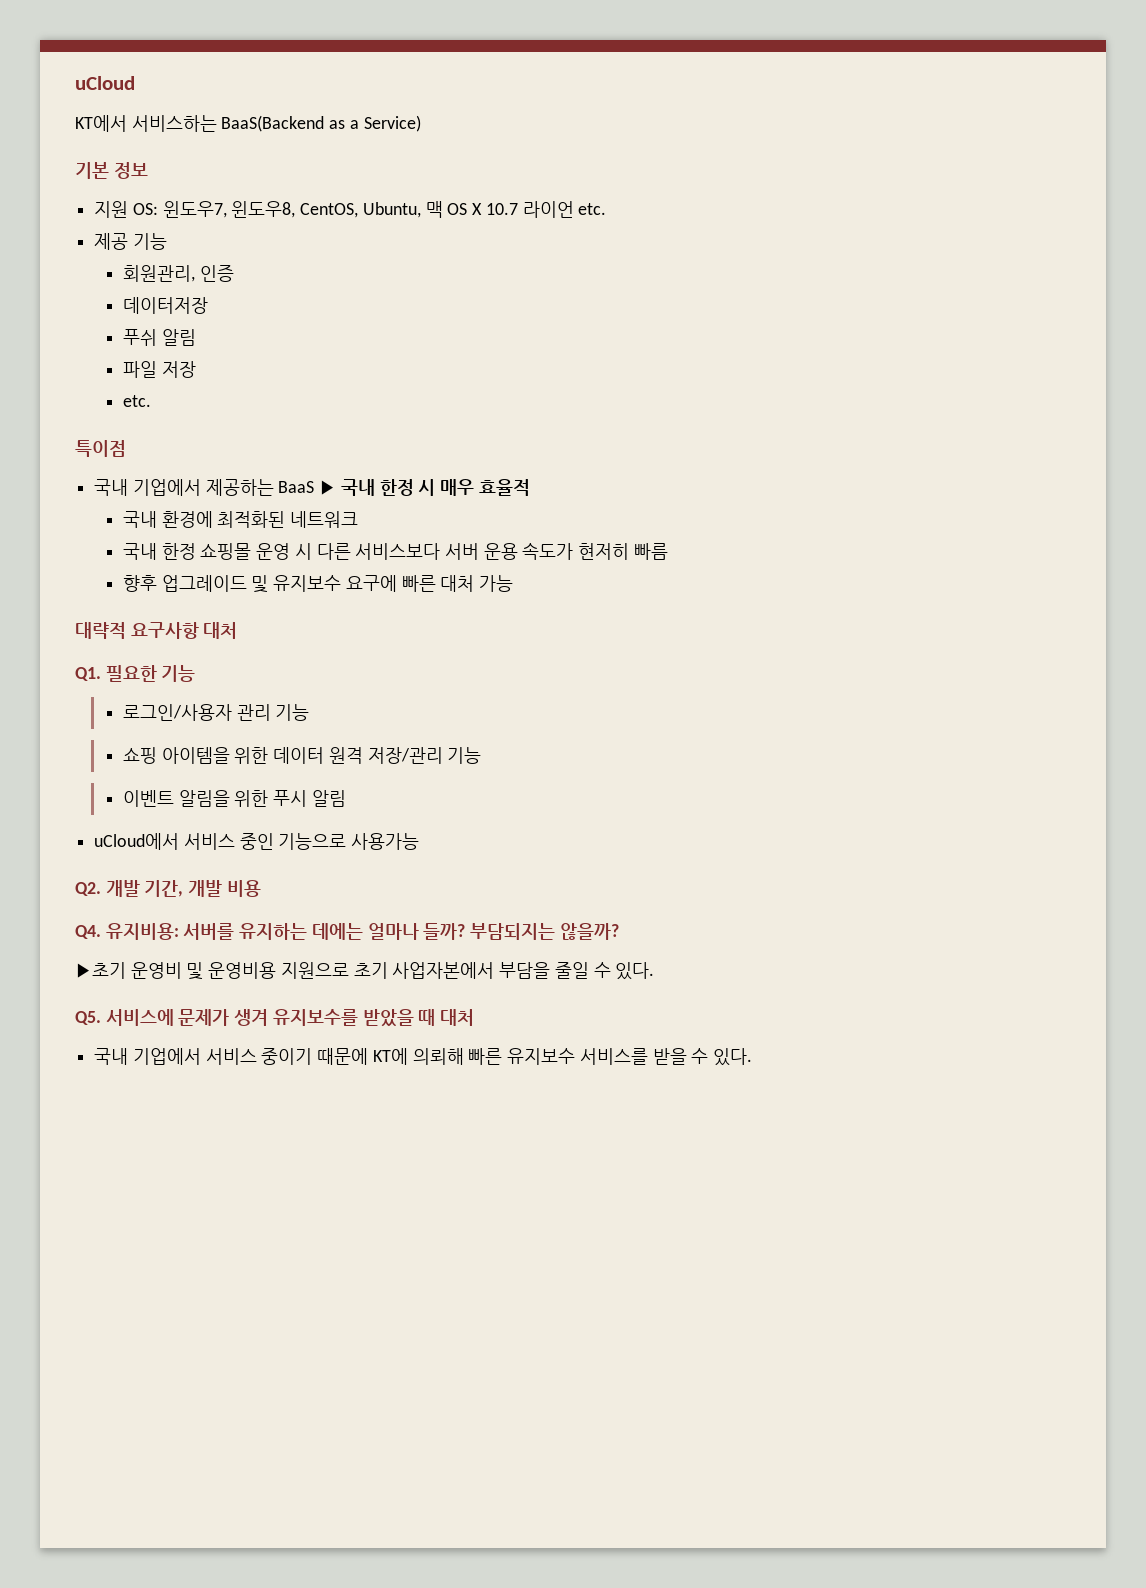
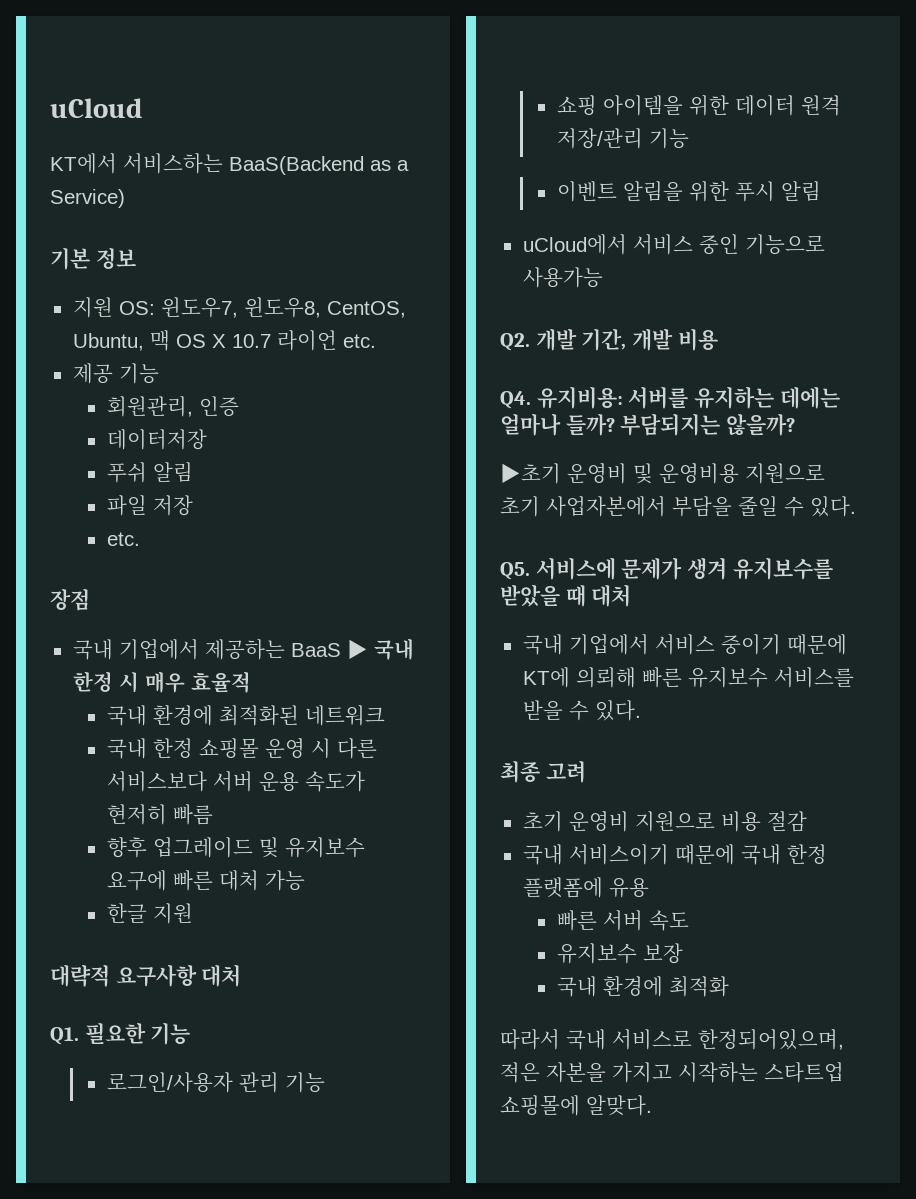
- 특이점
+ 장점
+ 한글 지원
+ 최종 고려
+ 초기 운영비 지원으로 비용 절감
+ 국내 서비스이기 때문에 국내 한정 플랫폼에 유용
+ 빠른 서버 속도
+ 유지보수 보장
+ 국내 환경에 최적화
+ 따라서 국내 서비스로 한정되어있으며, 적은 자본을 가지고 시작하는 스타트업 쇼핑몰에 알맞다.

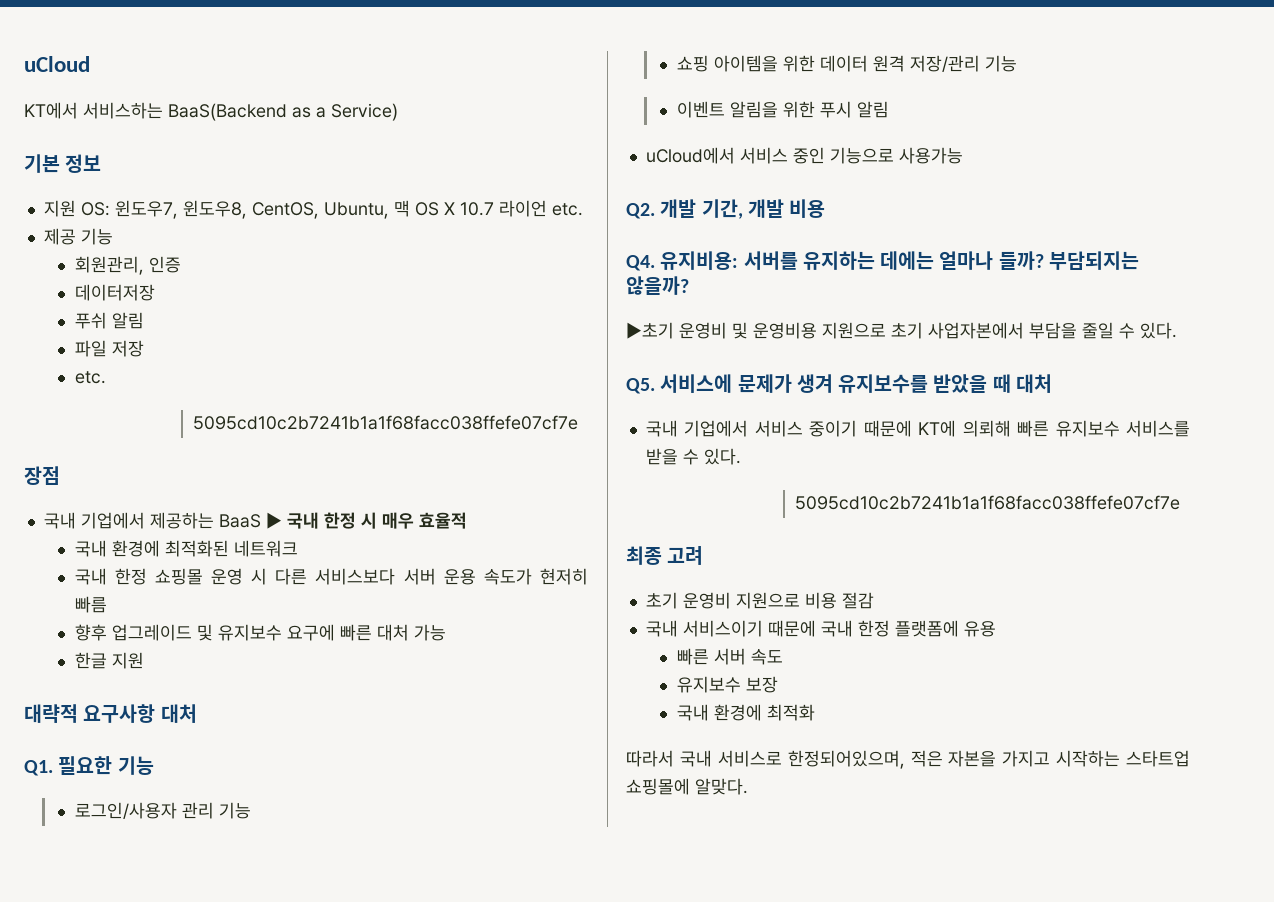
  파일 저장
  etc.
+ 5095cd10c2b7241b1a1f68facc038ffefe07cf7e
  국내 기업에서 서비스 중이기 때문에 KT에 의뢰해 빠른 유지보수 서비스를 받을 수 있다.
+ 5095cd10c2b7241b1a1f68facc038ffefe07cf7e

